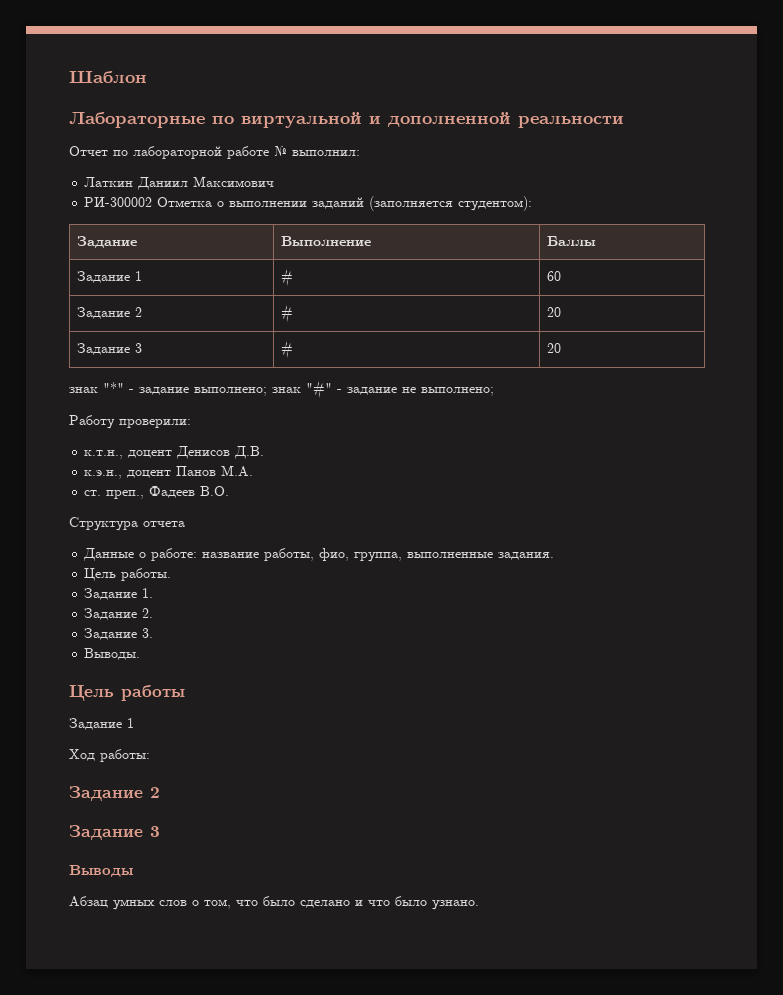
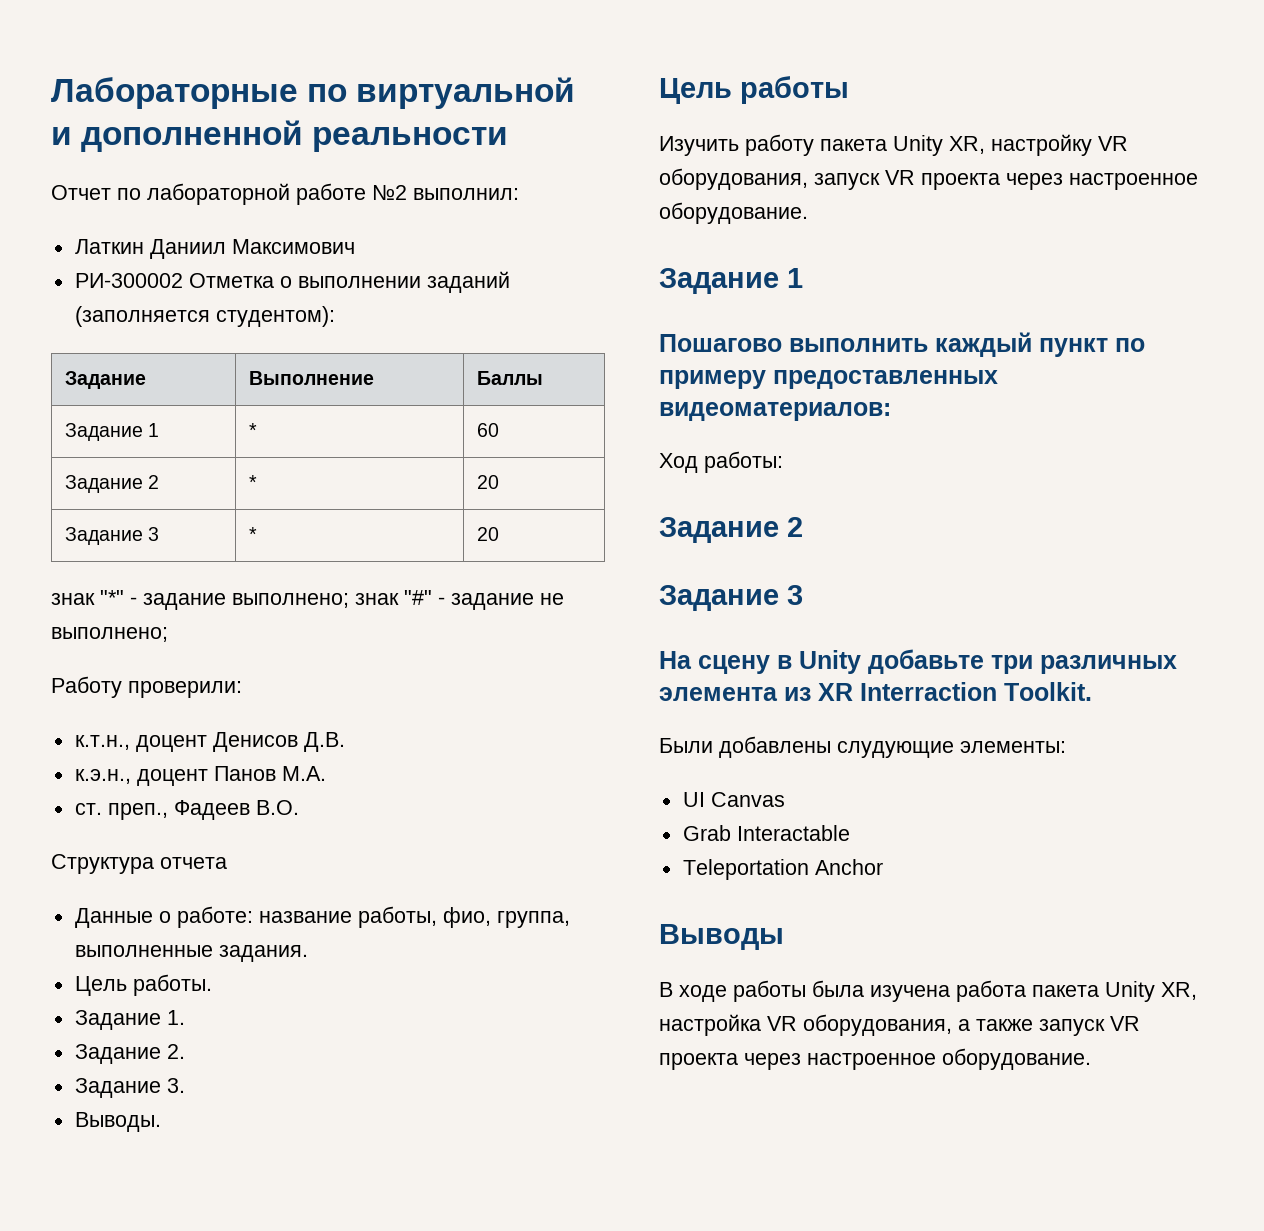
- Шаблон
- Отчет по лабораторной работе № выполнил:
+ Отчет по лабораторной работе №2 выполнил:
- Задание 1 | # | 60
+ Задание 1 | * | 60
- Задание 2 | # | 20
+ Задание 2 | * | 20
- Задание 3 | # | 20
+ Задание 3 | * | 20
  Цель работы
+ Изучить работу пакета Unity XR, настройку VR оборудования, запуск VR проекта через настроенное оборудование.
  Задание 1
+ Пошагово выполнить каждый пункт по примеру предоставленных видеоматериалов:
+ На сцену в Unity добавьте три различных элемента из XR Interraction Toolkit.
+ Были добавлены слудующие элементы:
+ UI Canvas
+ Grab Interactable
+ Teleportation Anchor
  Выводы
- Абзац умных слов о том, что было сделано и что было узнано.
+ В ходе работы была изучена работа пакета Unity XR, настройка VR оборудования, а также запуск VR проекта через настроенное оборудование.

